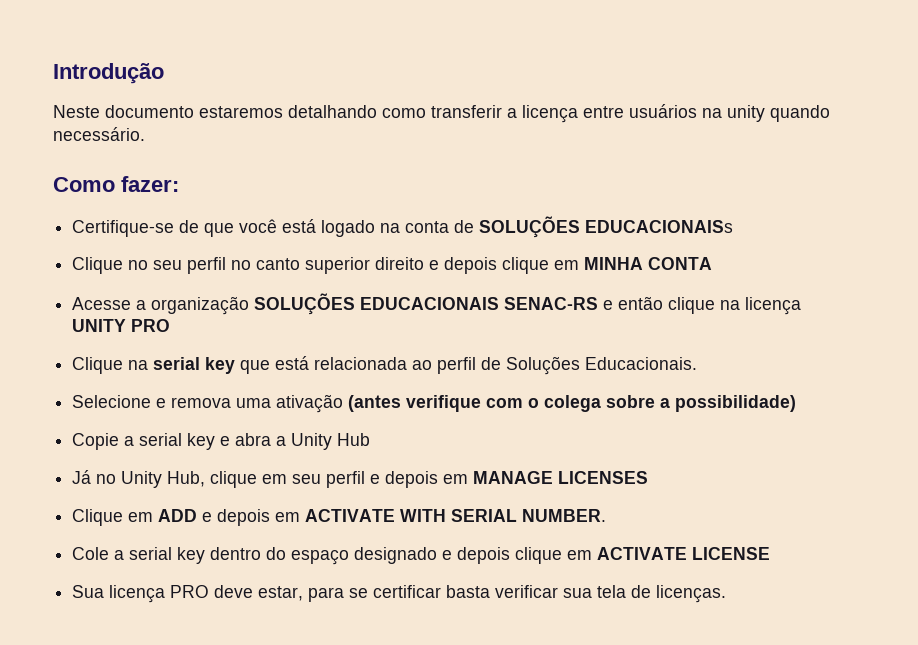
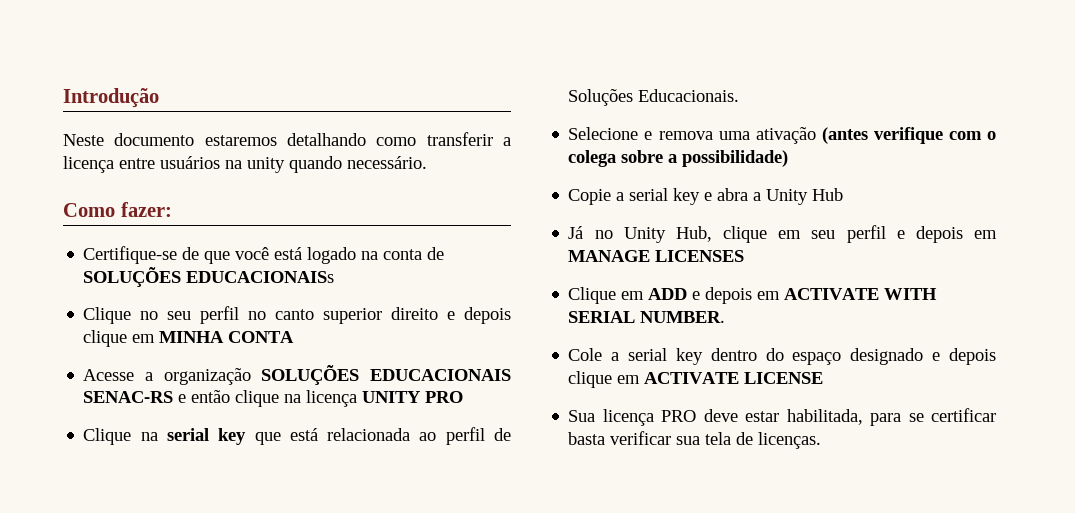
- Sua licença PRO deve estar, para se certificar basta verificar sua tela de licenças.
+ Sua licença PRO deve estar habilitada, para se certificar basta verificar sua tela de licenças.

